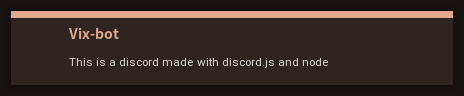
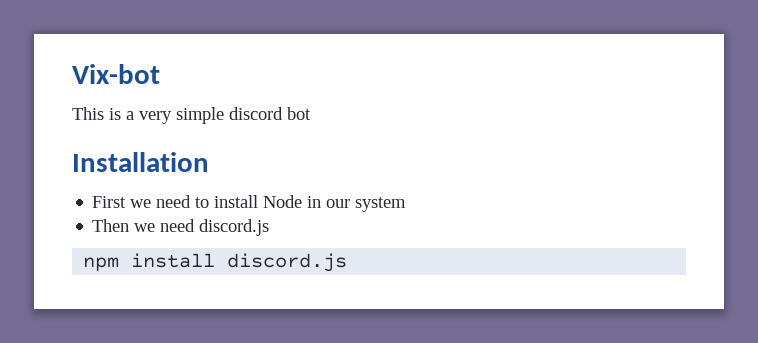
- This is a discord made with discord.js and node
+ This is a very simple discord bot
+ Installation
+ First we need to install Node in our system
+ Then we need discord.js
+ npm install discord.js

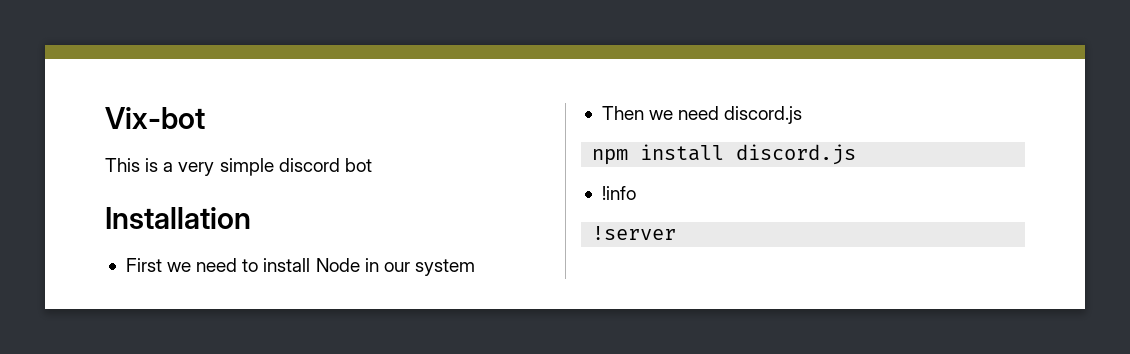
+ !info
+ !server

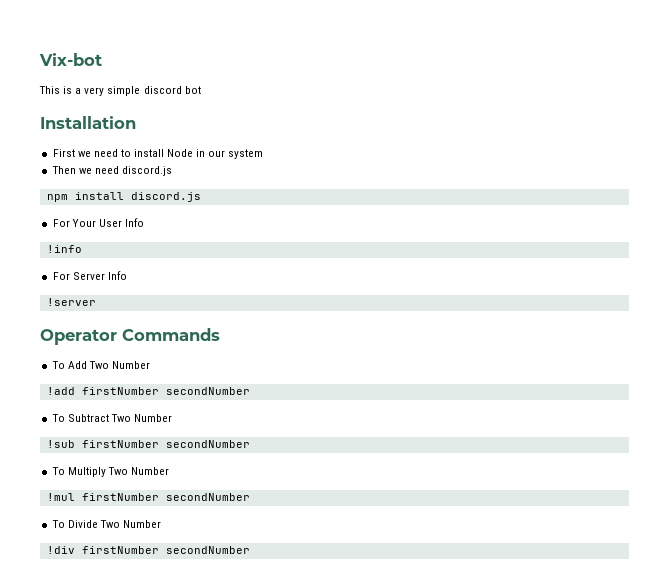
+ For Your User Info
  !info
+ For Server Info
  !server
+ Operator Commands
+ To Add Two Number
+ !add firstNumber secondNumber
+ To Subtract Two Number
+ !sub firstNumber secondNumber
+ To Multiply Two Number
+ !mul firstNumber secondNumber
+ To Divide Two Number
+ !div firstNumber secondNumber

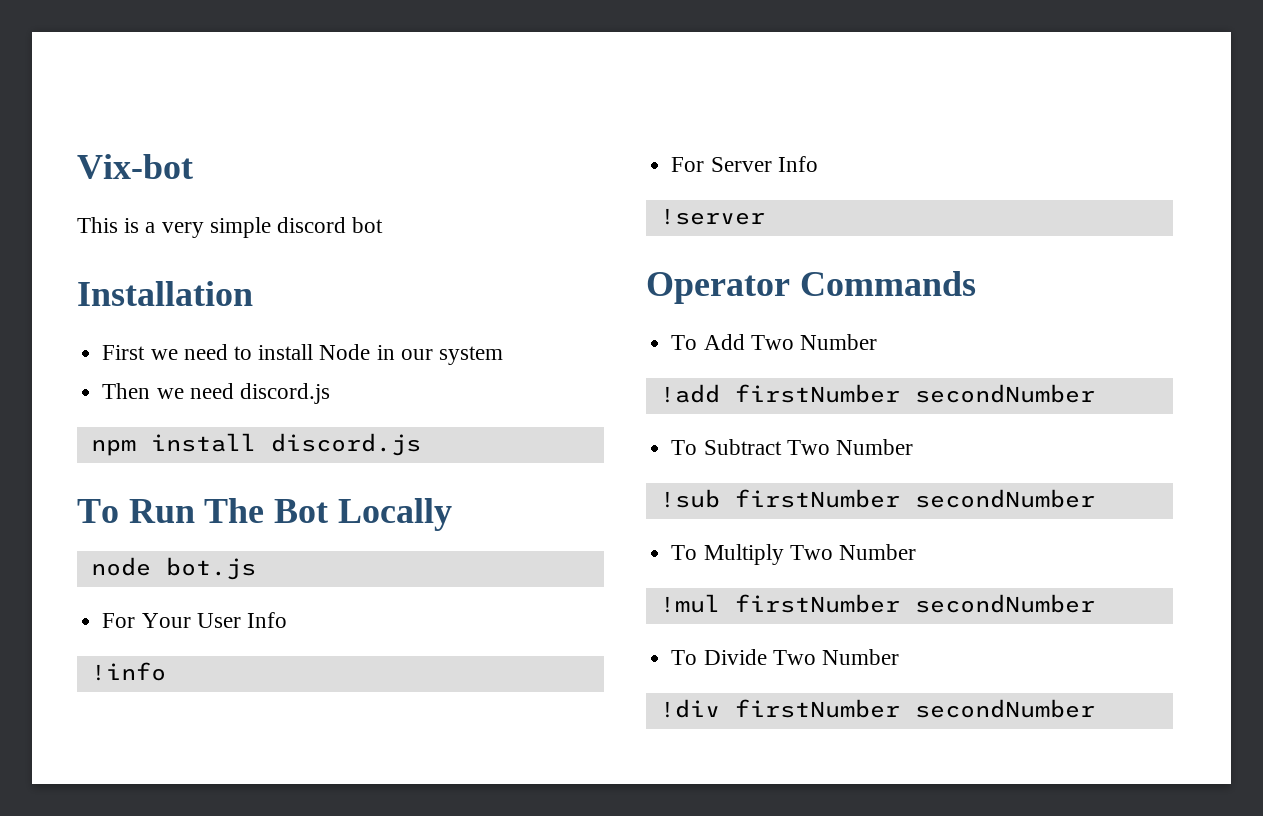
+ To Run The Bot Locally
+ node bot.js

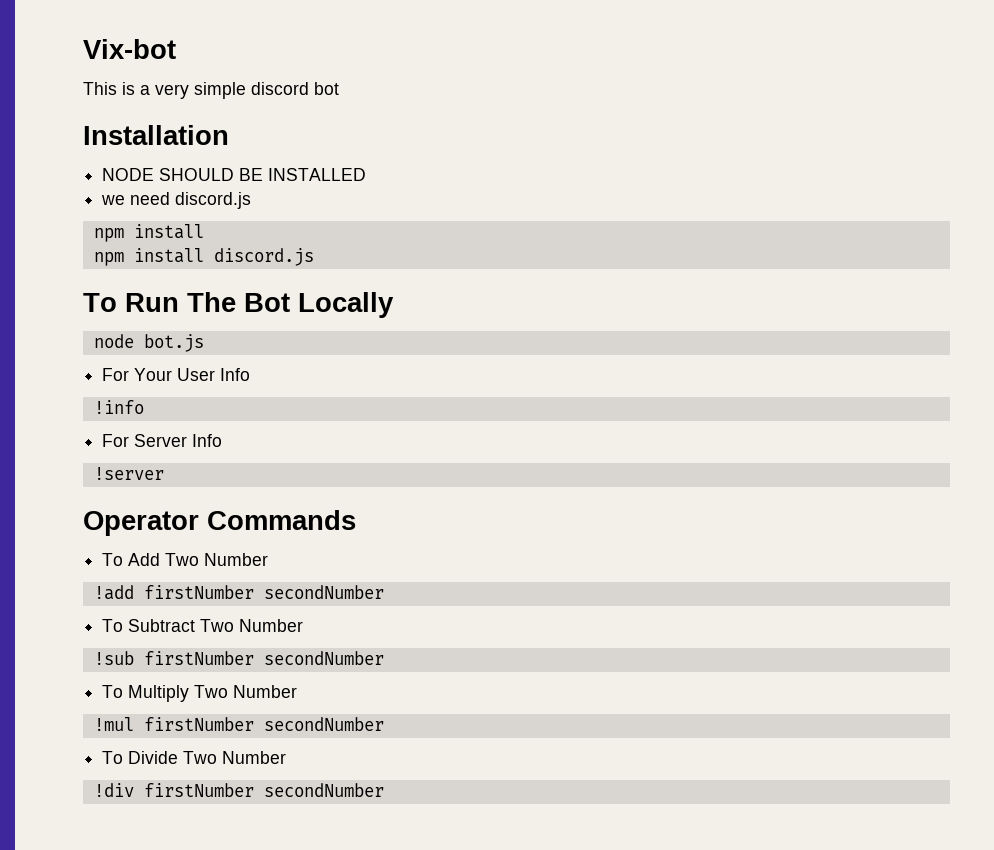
- First we need to install Node in our system
- Then we need discord.js
+ NODE SHOULD BE INSTALLED
+ we need discord.js
+ npm install

